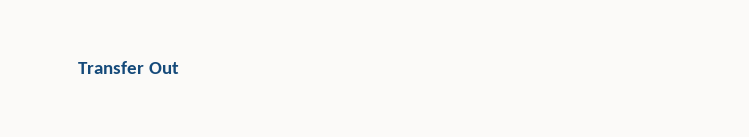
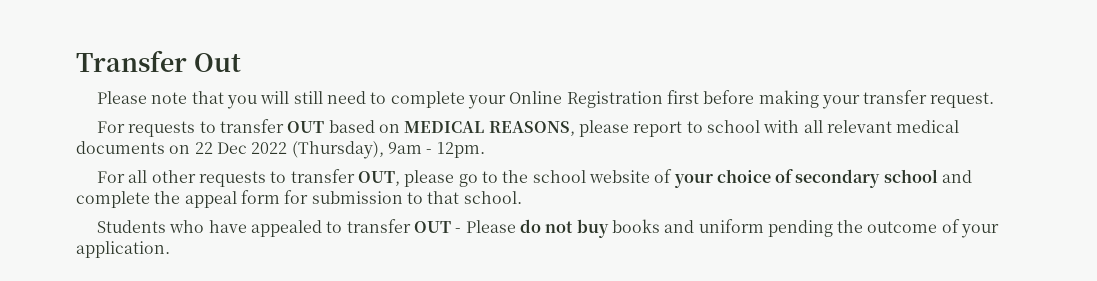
+ Please note that you will still need to complete your Online Registration first before making your transfer request.
+ For requests to transfer OUT based on MEDICAL REASONS, please report to school with all relevant medical documents on 22 Dec 2022 (Thursday), 9am - 12pm.
+ For all other requests to transfer OUT, please go to the school website of your choice of secondary school and complete the appeal form for submission to that school.
+ Students who have appealed to transfer OUT - Please do not buy books and uniform pending the outcome of your application.

